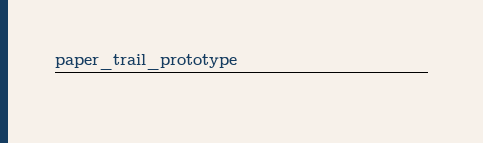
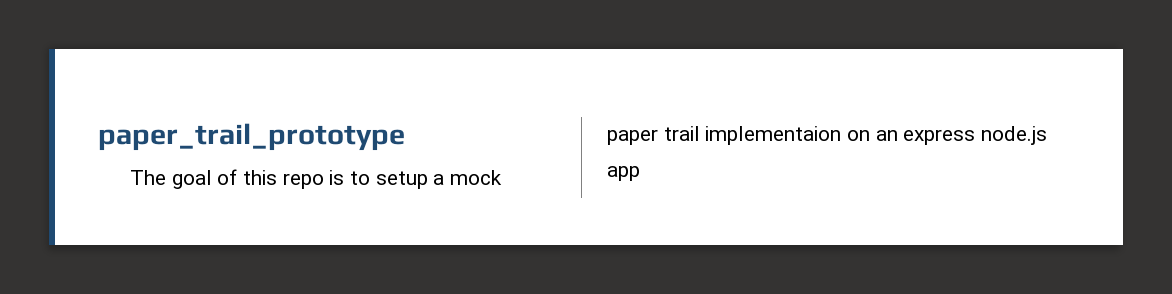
+ The goal of this repo is to setup a mock paper trail implementaion on an express node.js app

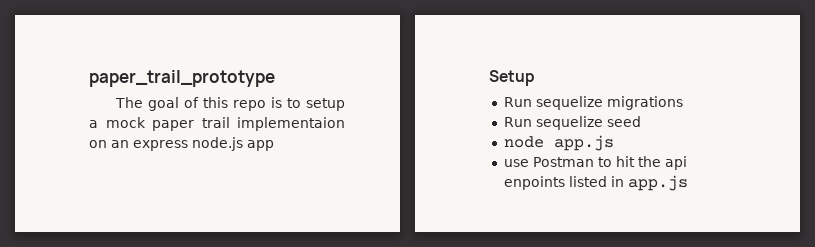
+ Setup
+ Run sequelize migrations
+ Run sequelize seed
+ node app.js
+ use Postman to hit the api enpoints listed in app.js

